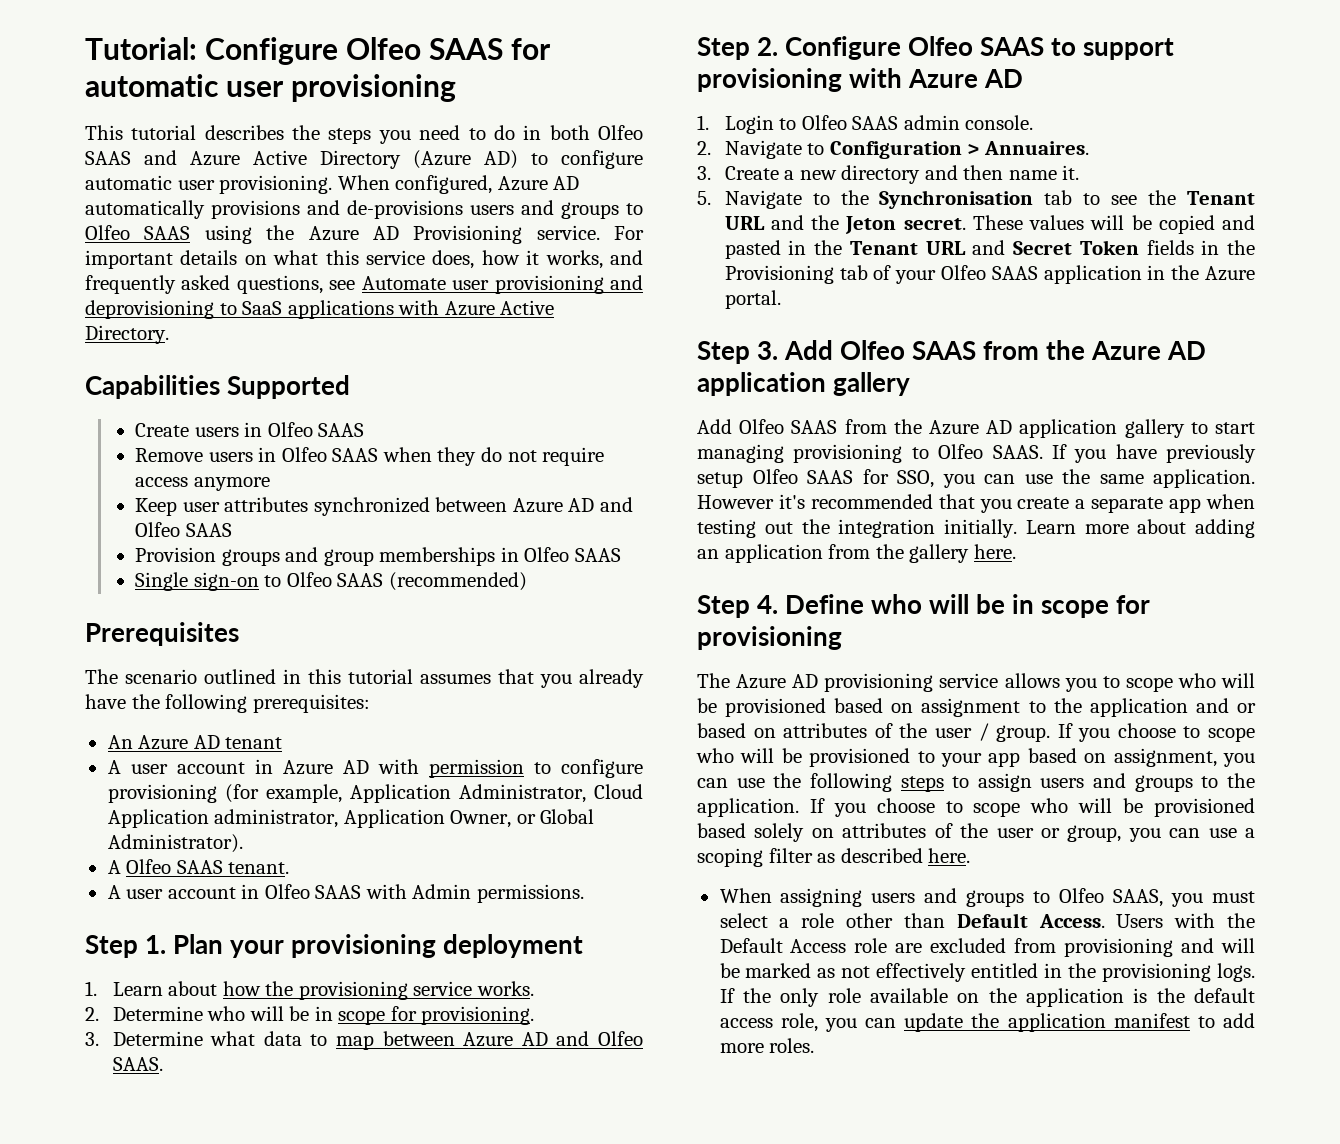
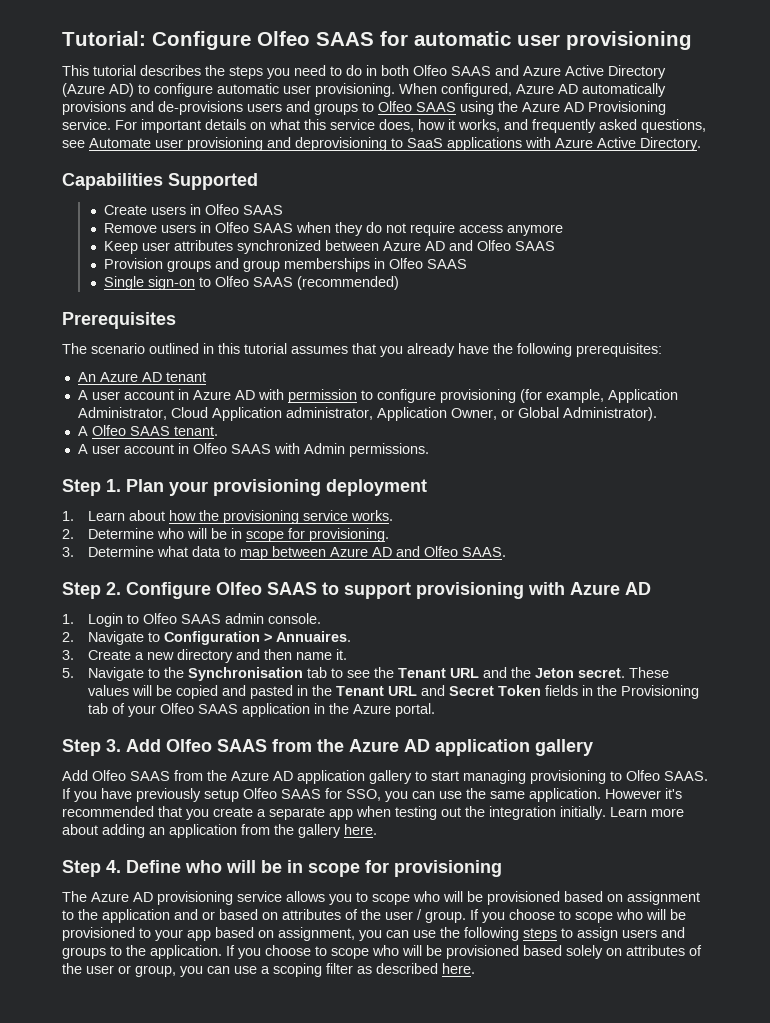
- When assigning users and groups to Olfeo SAAS, you must select a role other than Default Access. Users with the Default Access role are excluded from provisioning and will be marked as not effectively entitled in the provisioning logs. If the only role available on the application is the default access role, you can update the application manifest to add more roles.

